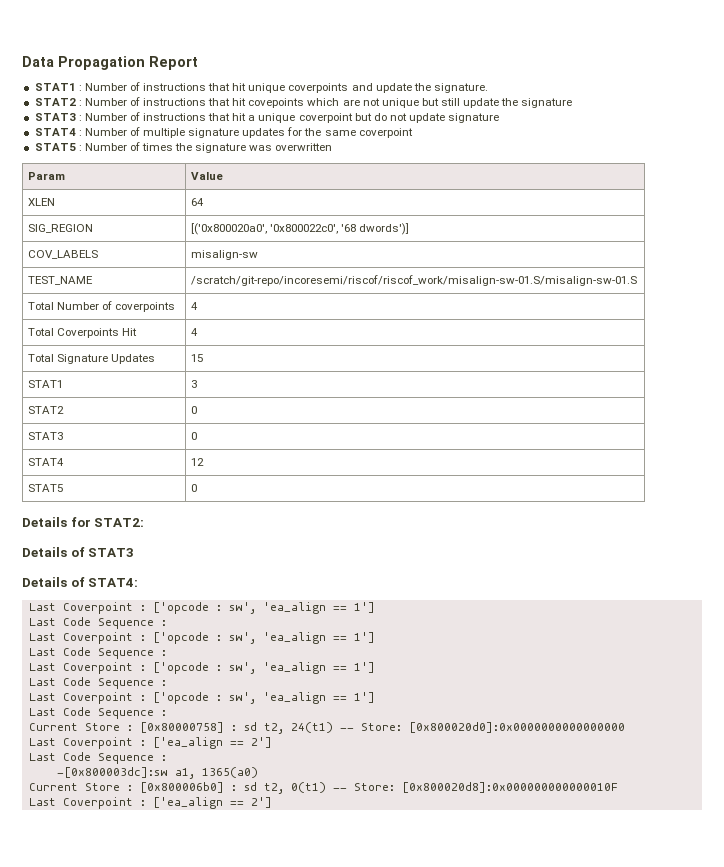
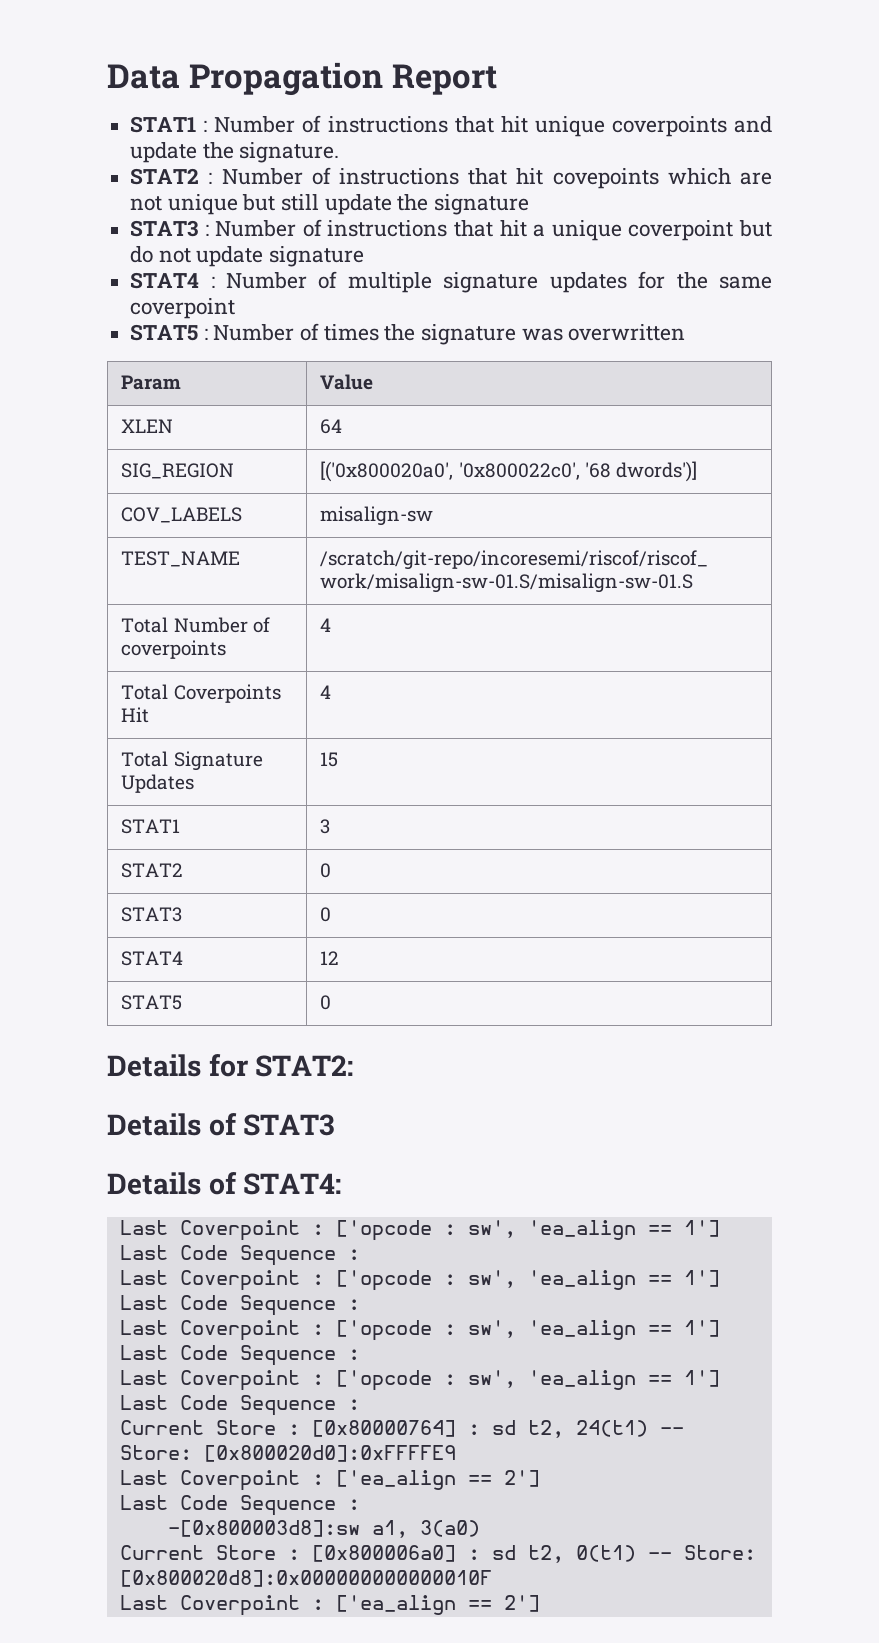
- Current Store : [0x80000758] : sd t2, 24(t1) -- Store: [0x800020d0]:0x0000000000000000
+ Current Store : [0x80000764] : sd t2, 24(t1) -- Store: [0x800020d0]:0xFFFFE9
- -[0x800003dc]:sw a1, 1365(a0)
- Current Store : [0x800006b0] : sd t2, 0(t1) -- Store: [0x800020d8]:0x000000000000010F
+ -[0x800003d8]:sw a1, 3(a0)
+ Current Store : [0x800006a0] : sd t2, 0(t1) -- Store: [0x800020d8]:0x000000000000010F

